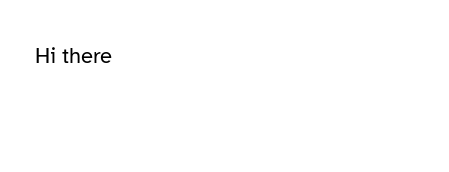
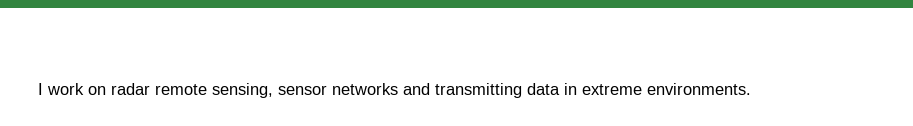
- Hi there
+ I work on radar remote sensing, sensor networks and transmitting data in extreme environments.

